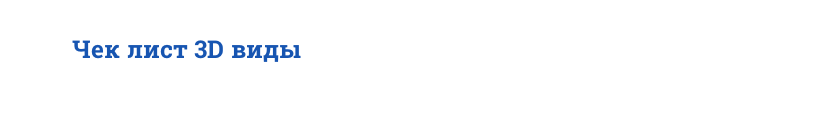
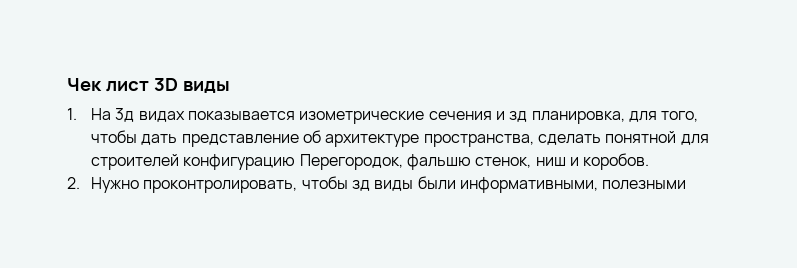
+ 1. На 3д видах показывается изометрические сечения и зд планировка, для того, чтобы дать представление об архитектуре пространства, сделать понятной для строителей конфигурацию Перегородок, фальшю стенок, ниш и коробов.
+ 2. Нужно проконтролировать, чтобы зд виды были информативными, полезными

